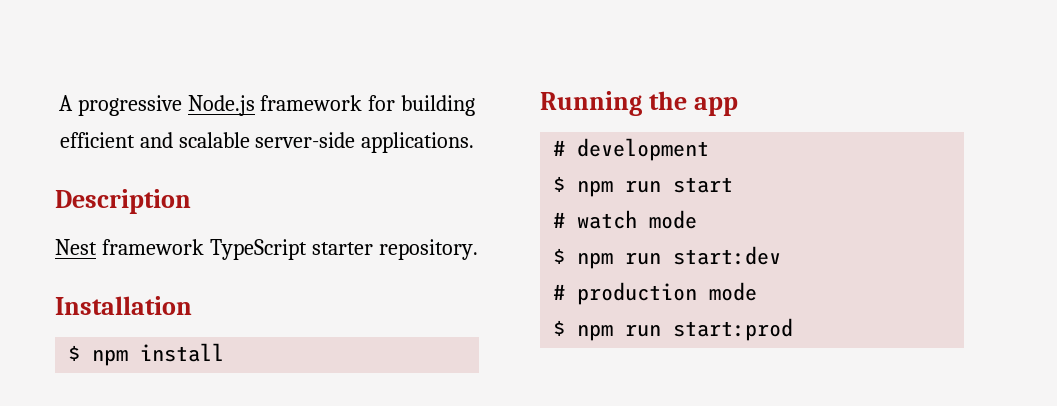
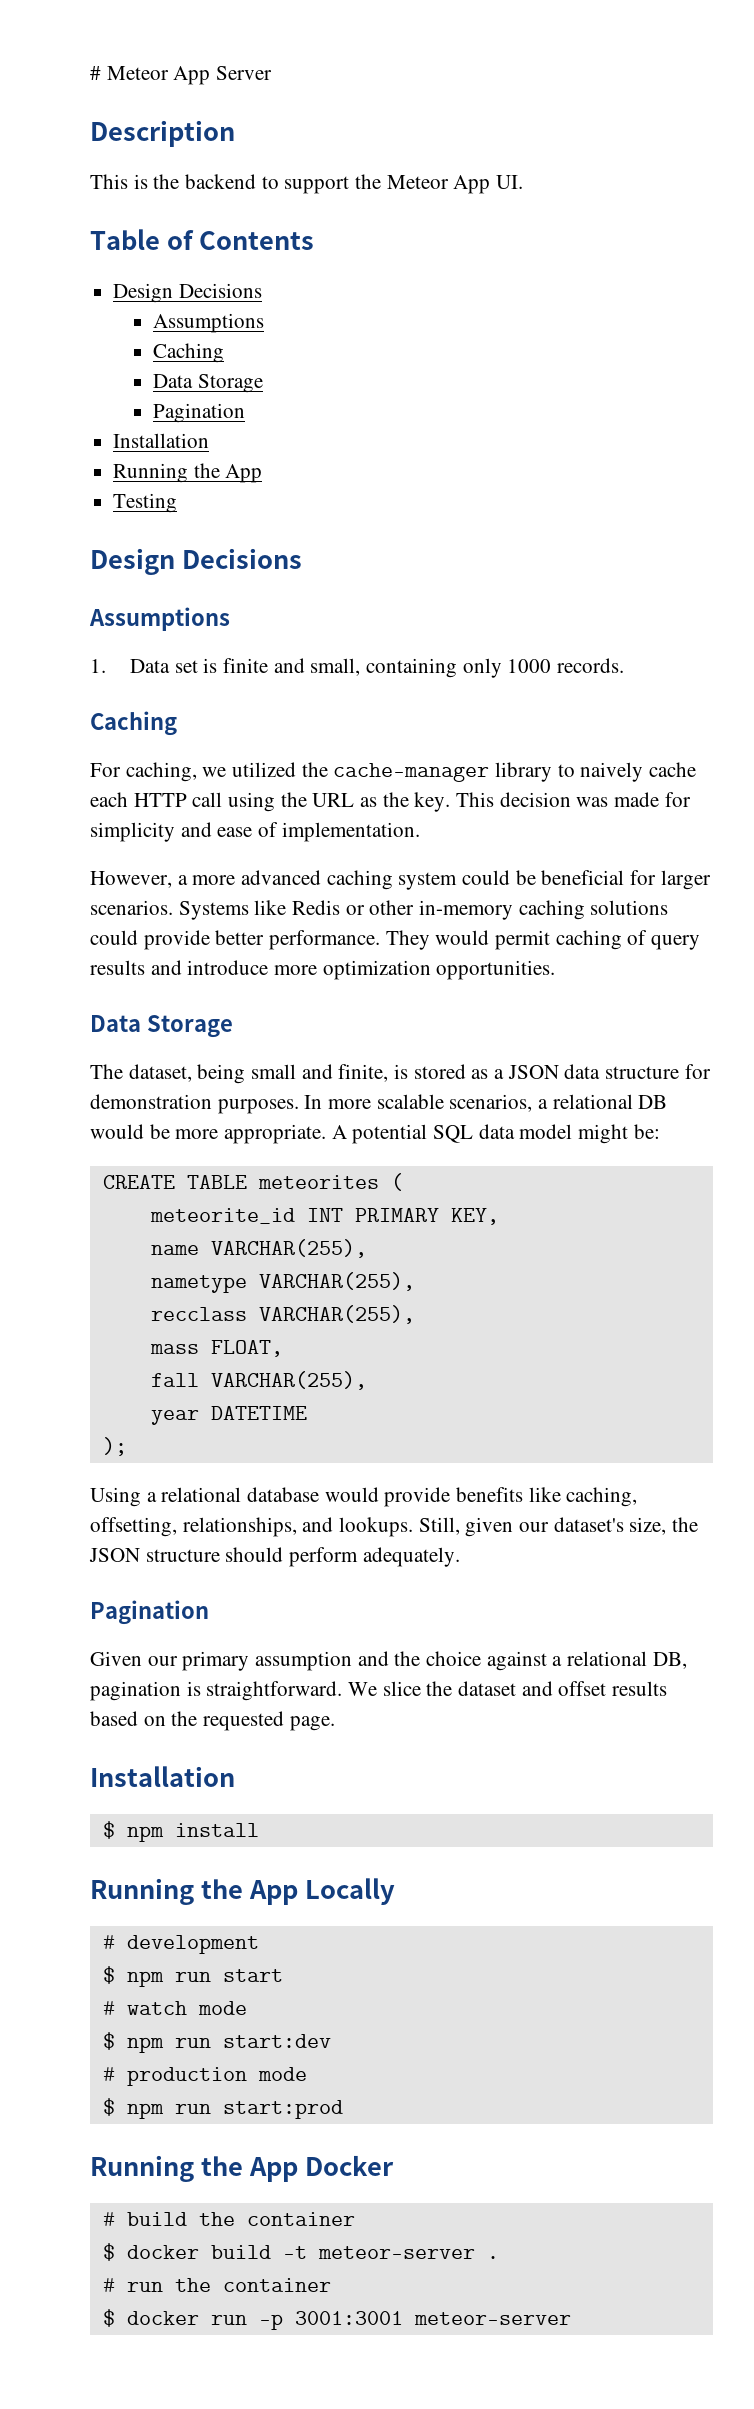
- A progressive Node.js framework for building efficient and scalable server-side applications.
+ # Meteor App Server
  Description
- Nest framework TypeScript starter repository.
+ This is the backend to support the Meteor App UI.
+ Table of Contents
+ Design Decisions
+ Assumptions
+ Caching
+ Data Storage
+ Pagination
+ Installation
+ Running the App
+ Testing
+ Design Decisions
+ Assumptions
+ 1. Data set is finite and small, containing only 1000 records.
+ Caching
+ For caching, we utilized the cache-manager library to naively cache each HTTP call using the URL as the key. This decision was made for simplicity and ease of implementation.
+ However, a more advanced caching system could be beneficial for larger scenarios. Systems like Redis or other in-memory caching solutions could provide better performance. They would permit caching of query results and introduce more optimization opportunities.
+ Data Storage
+ The dataset, being small and finite, is stored as a JSON data structure for demonstration purposes. In more scalable scenarios, a relational DB would be more appropriate. A potential SQL data model might be:
+ CREATE TABLE meteorites (
+ meteorite_id INT PRIMARY KEY,
+ name VARCHAR(255),
+ nametype VARCHAR(255),
+ recclass VARCHAR(255),
+ mass FLOAT,
+ fall VARCHAR(255),
+ year DATETIME
+ );
+ Using a relational database would provide benefits like caching, offsetting, relationships, and lookups. Still, given our dataset's size, the JSON structure should perform adequately.
+ Pagination
+ Given our primary assumption and the choice against a relational DB, pagination is straightforward. We slice the dataset and offset results based on the requested page.
- Running the app
+ Running the App Locally
+ Running the App Docker
+ # build the container
+ $ docker build -t meteor-server .
+ # run the container
+ $ docker run -p 3001:3001 meteor-server

